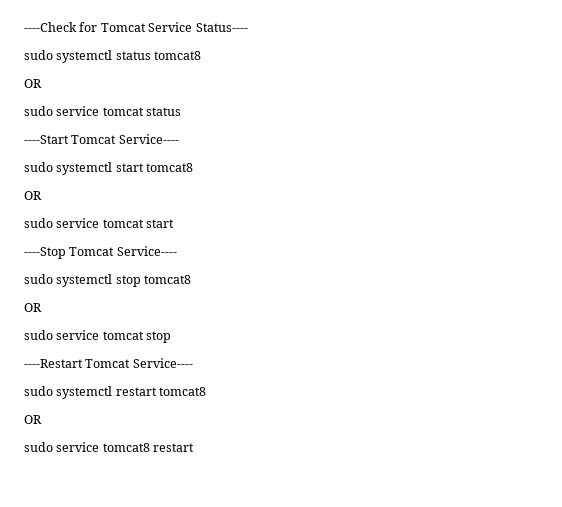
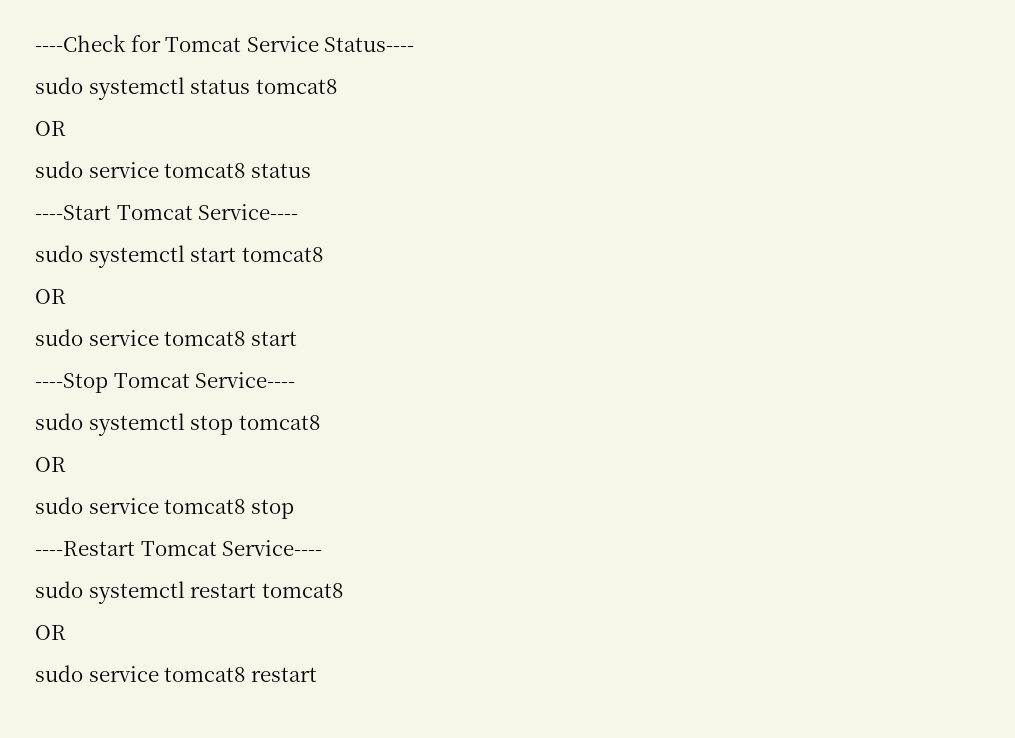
- sudo service tomcat status
+ sudo service tomcat8 status
- sudo service tomcat start
+ sudo service tomcat8 start
- sudo service tomcat stop
+ sudo service tomcat8 stop

